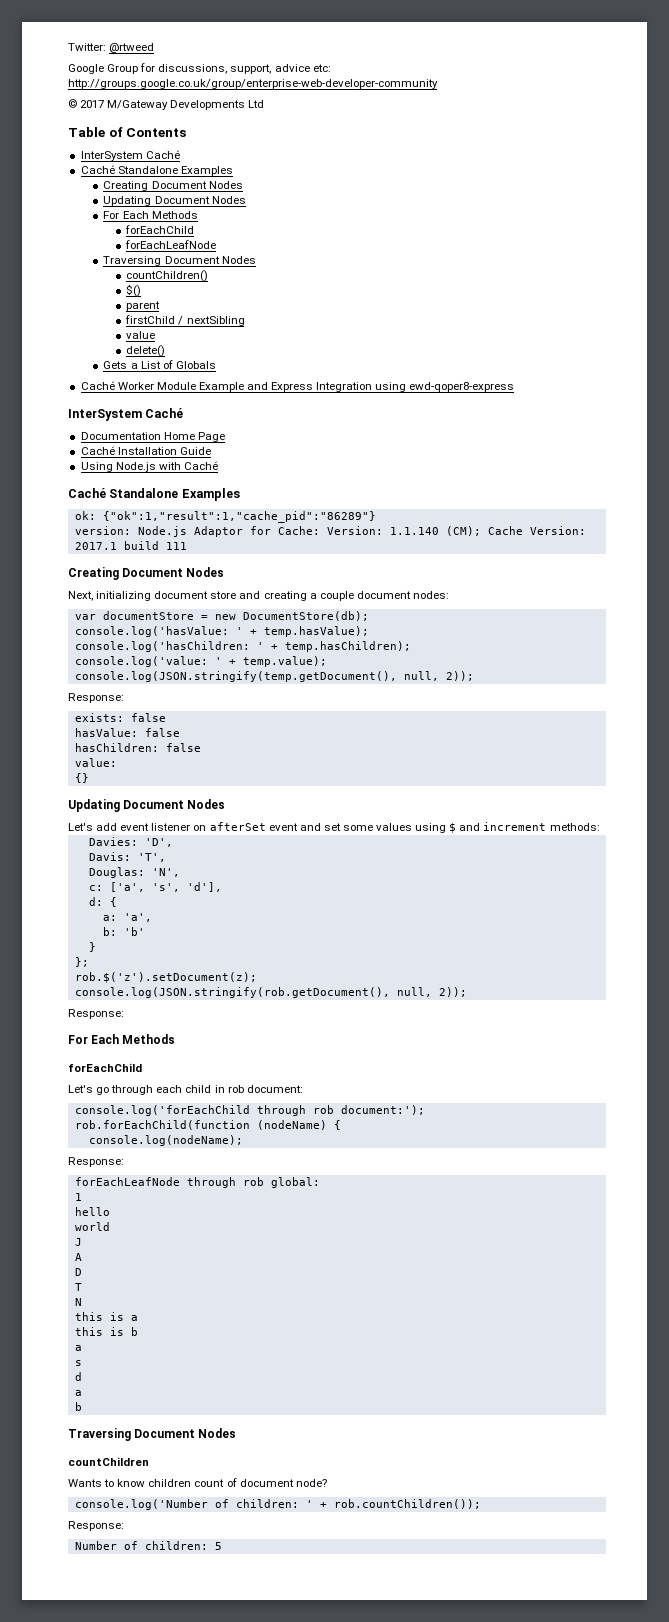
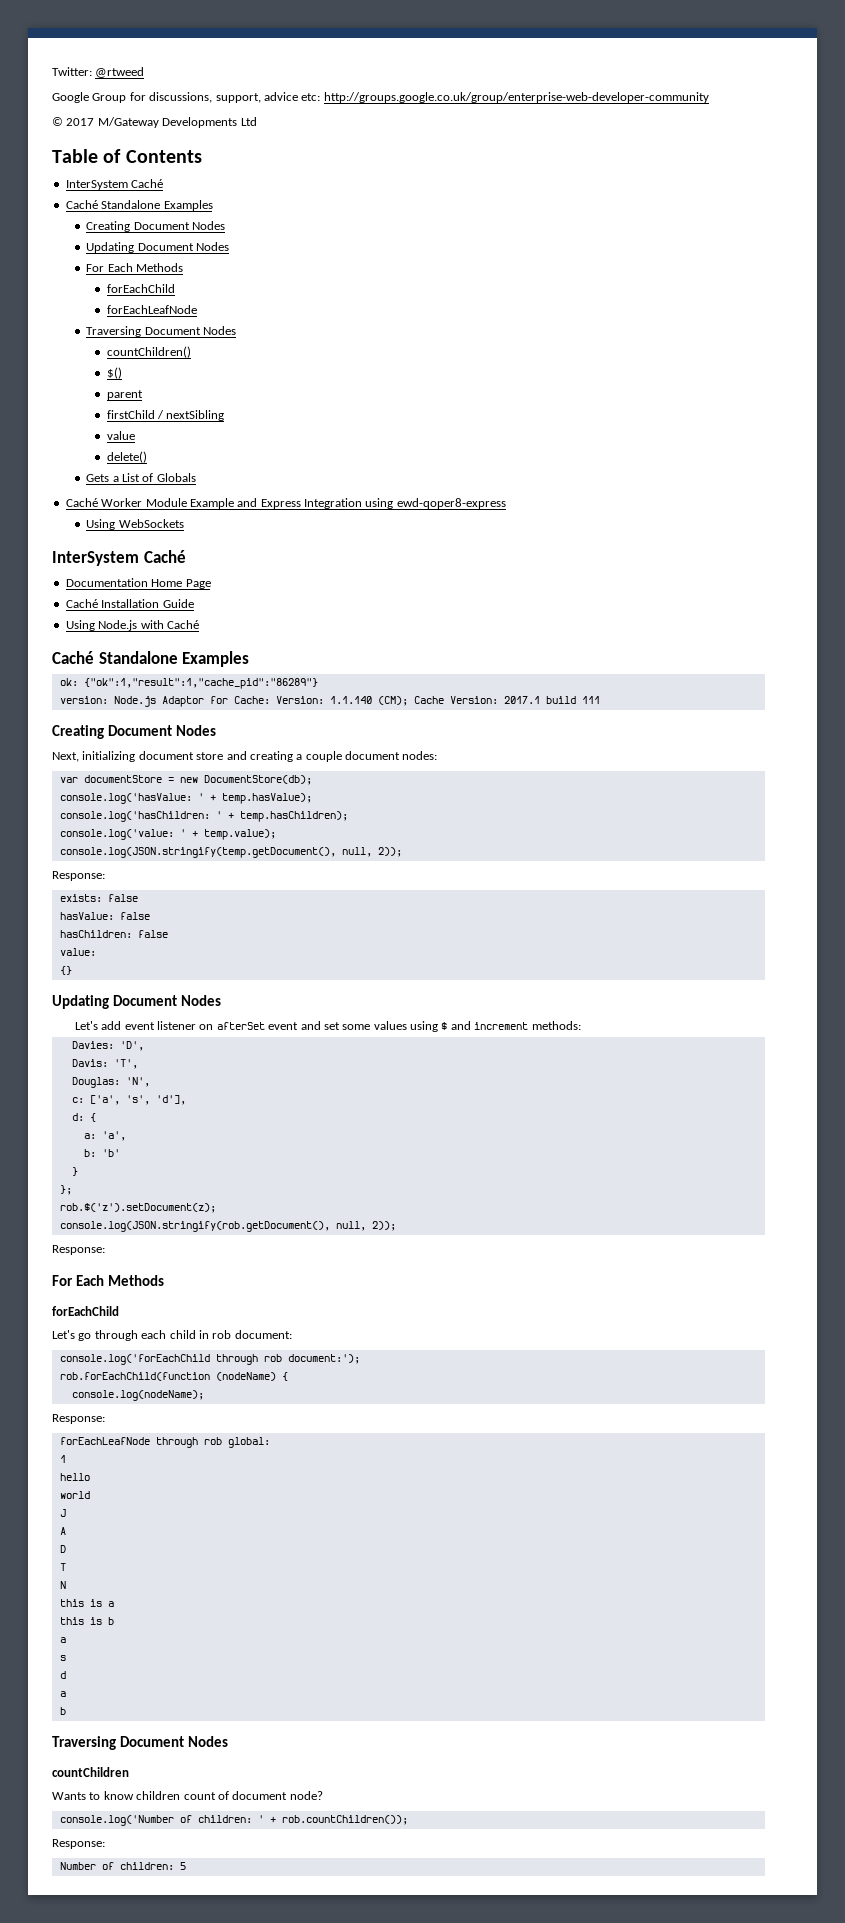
+ Using WebSockets

